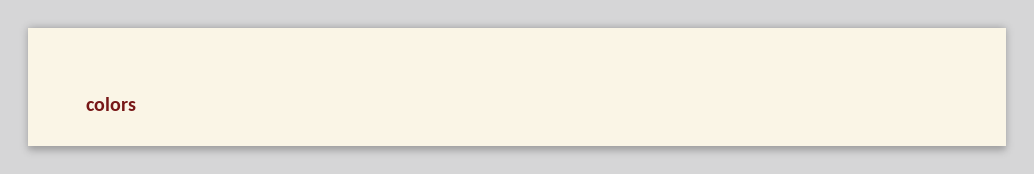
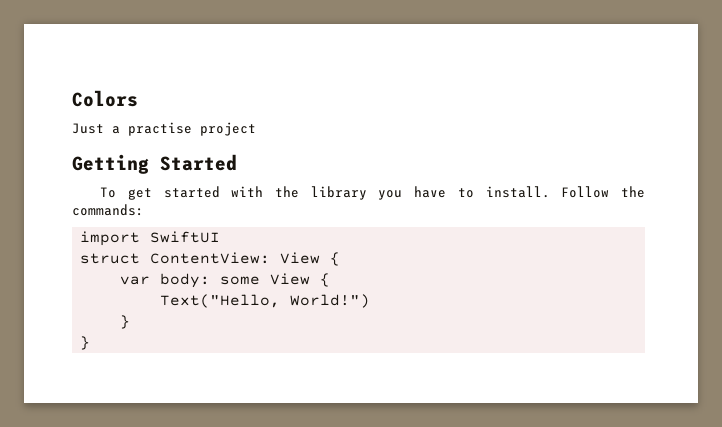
- colors
+ Colors
+ Just a practise project
+ Getting Started
+ To get started with the library you have to install. Follow the commands:
+ import SwiftUI
+ struct ContentView: View {
+ var body: some View {
+ Text("Hello, World!")
+ }
+ }

